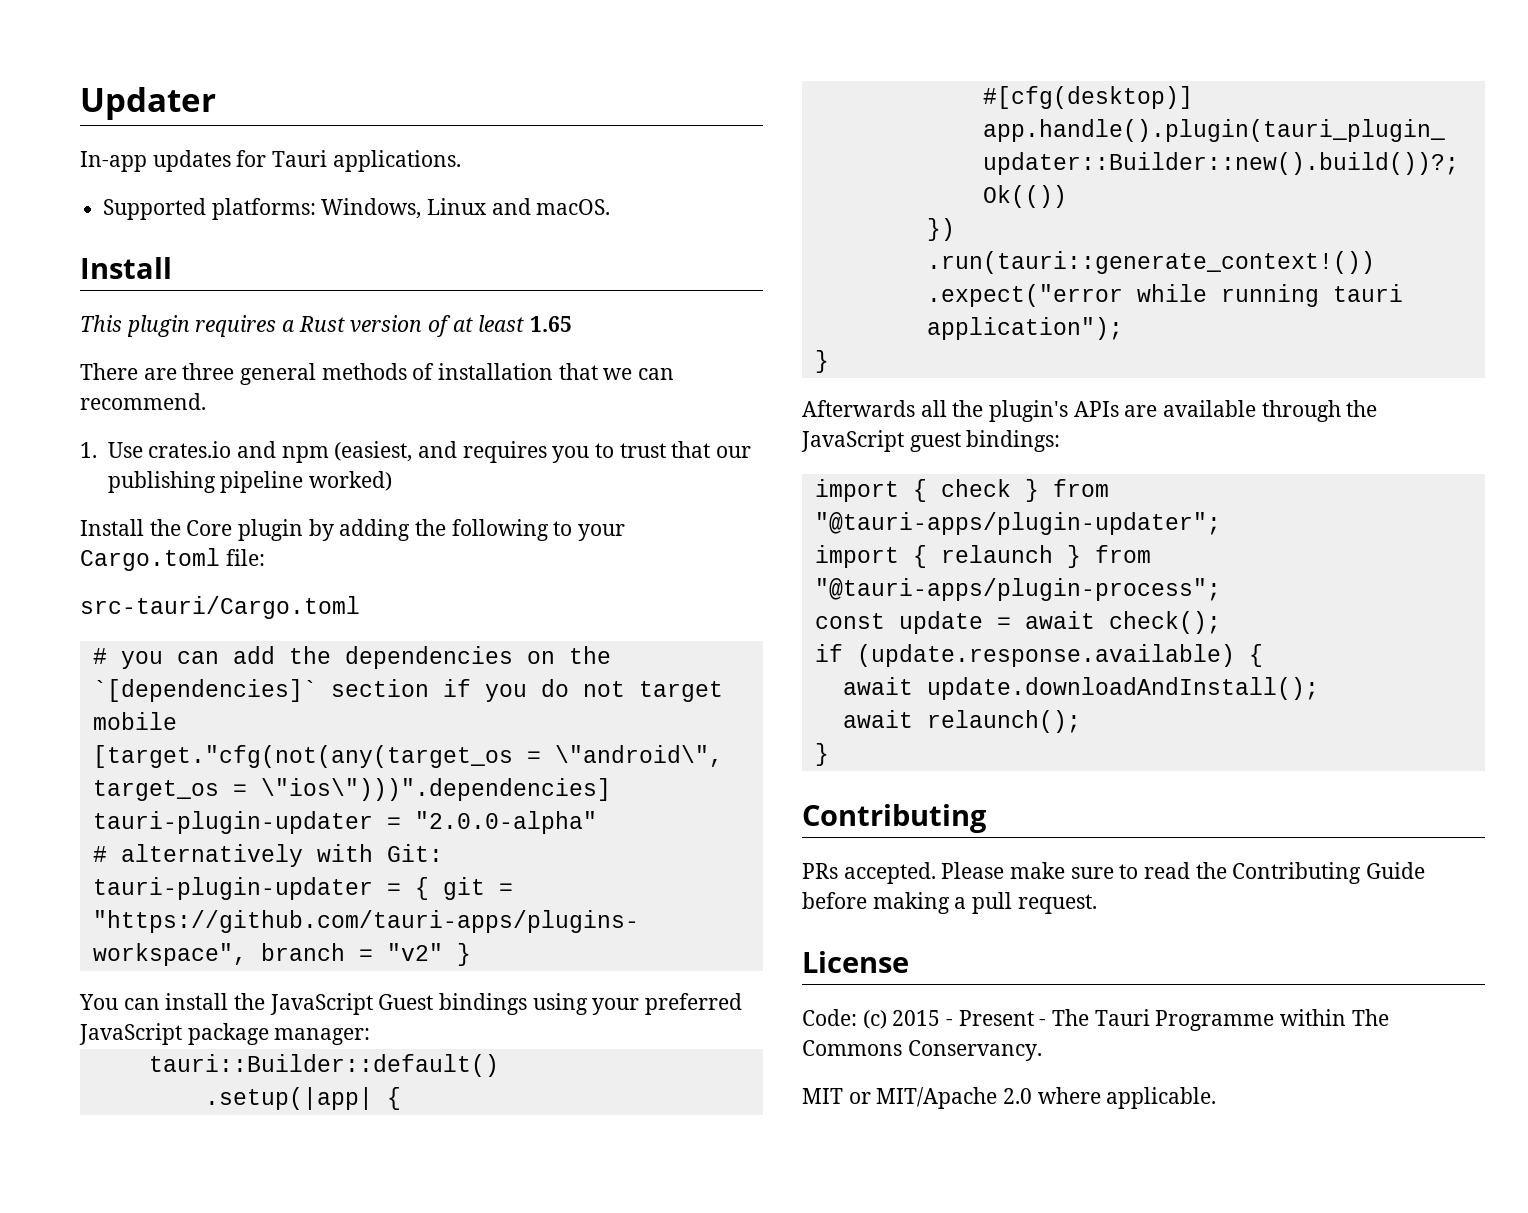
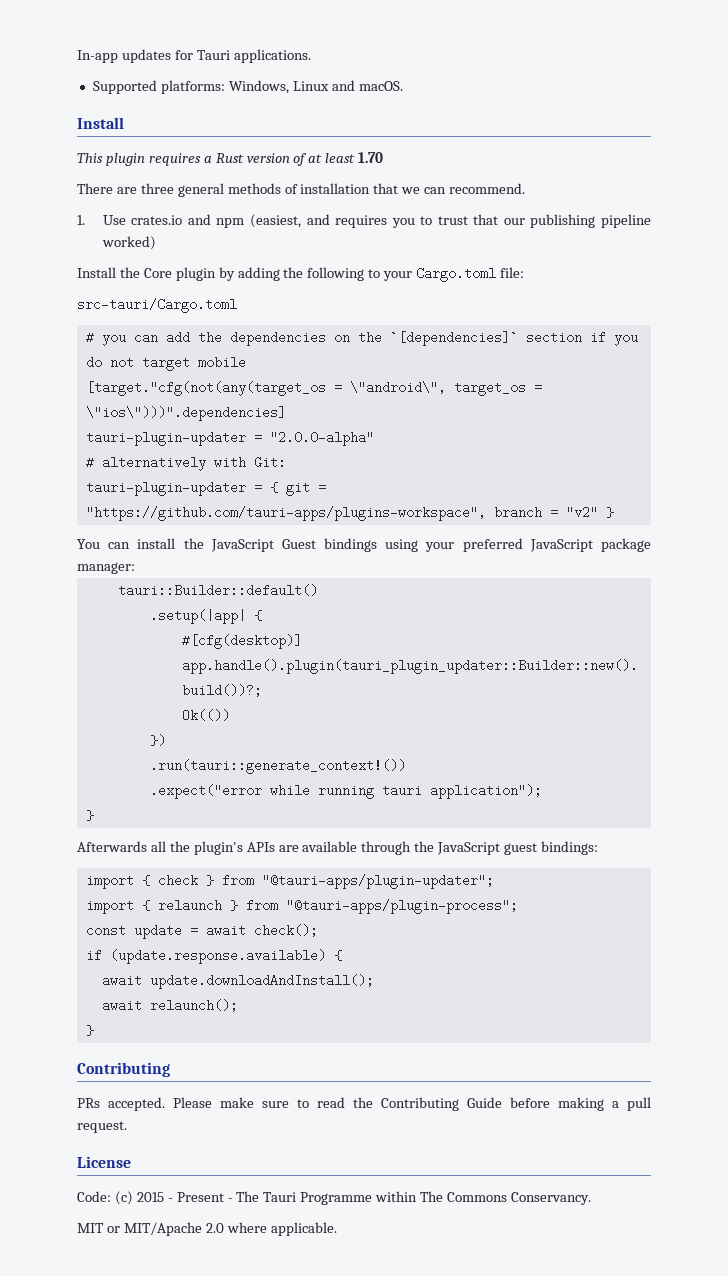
- Updater
- This plugin requires a Rust version of at least 1.65
+ This plugin requires a Rust version of at least 1.70

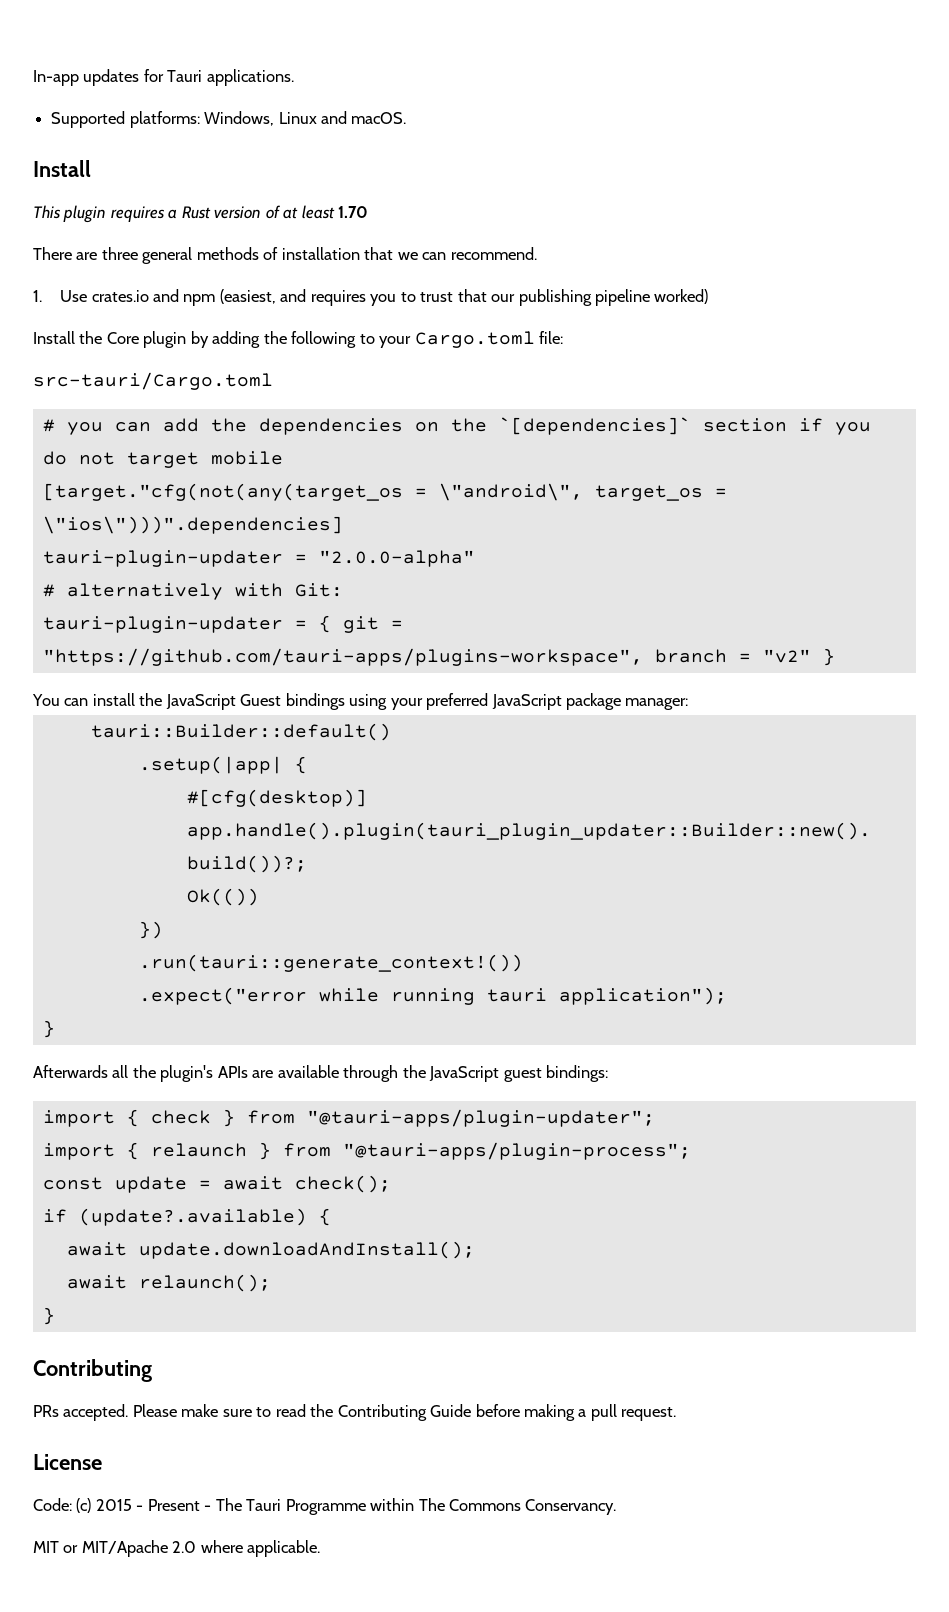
- if (update.response.available) {
+ if (update?.available) {

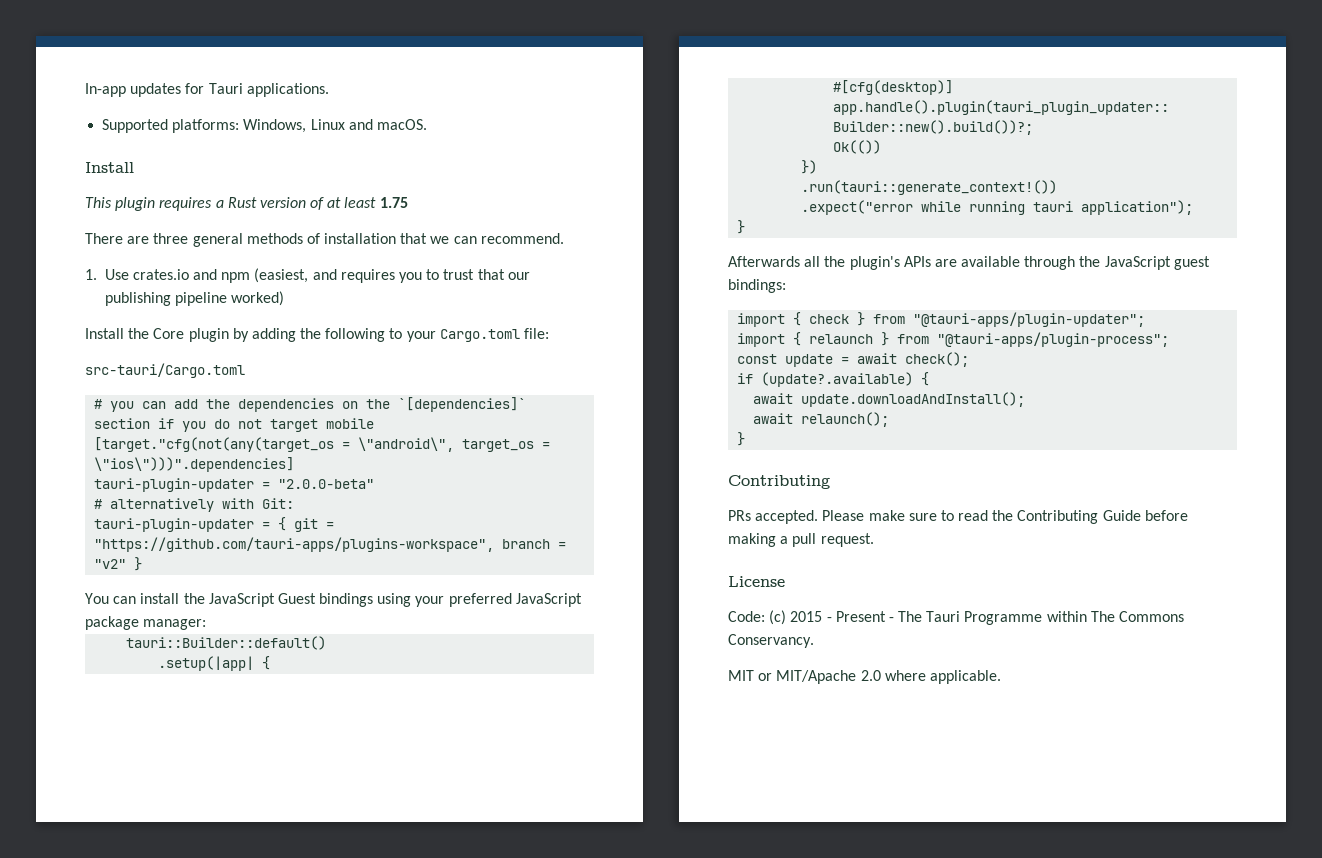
- This plugin requires a Rust version of at least 1.70
+ This plugin requires a Rust version of at least 1.75
- tauri-plugin-updater = "2.0.0-alpha"
+ tauri-plugin-updater = "2.0.0-beta"

